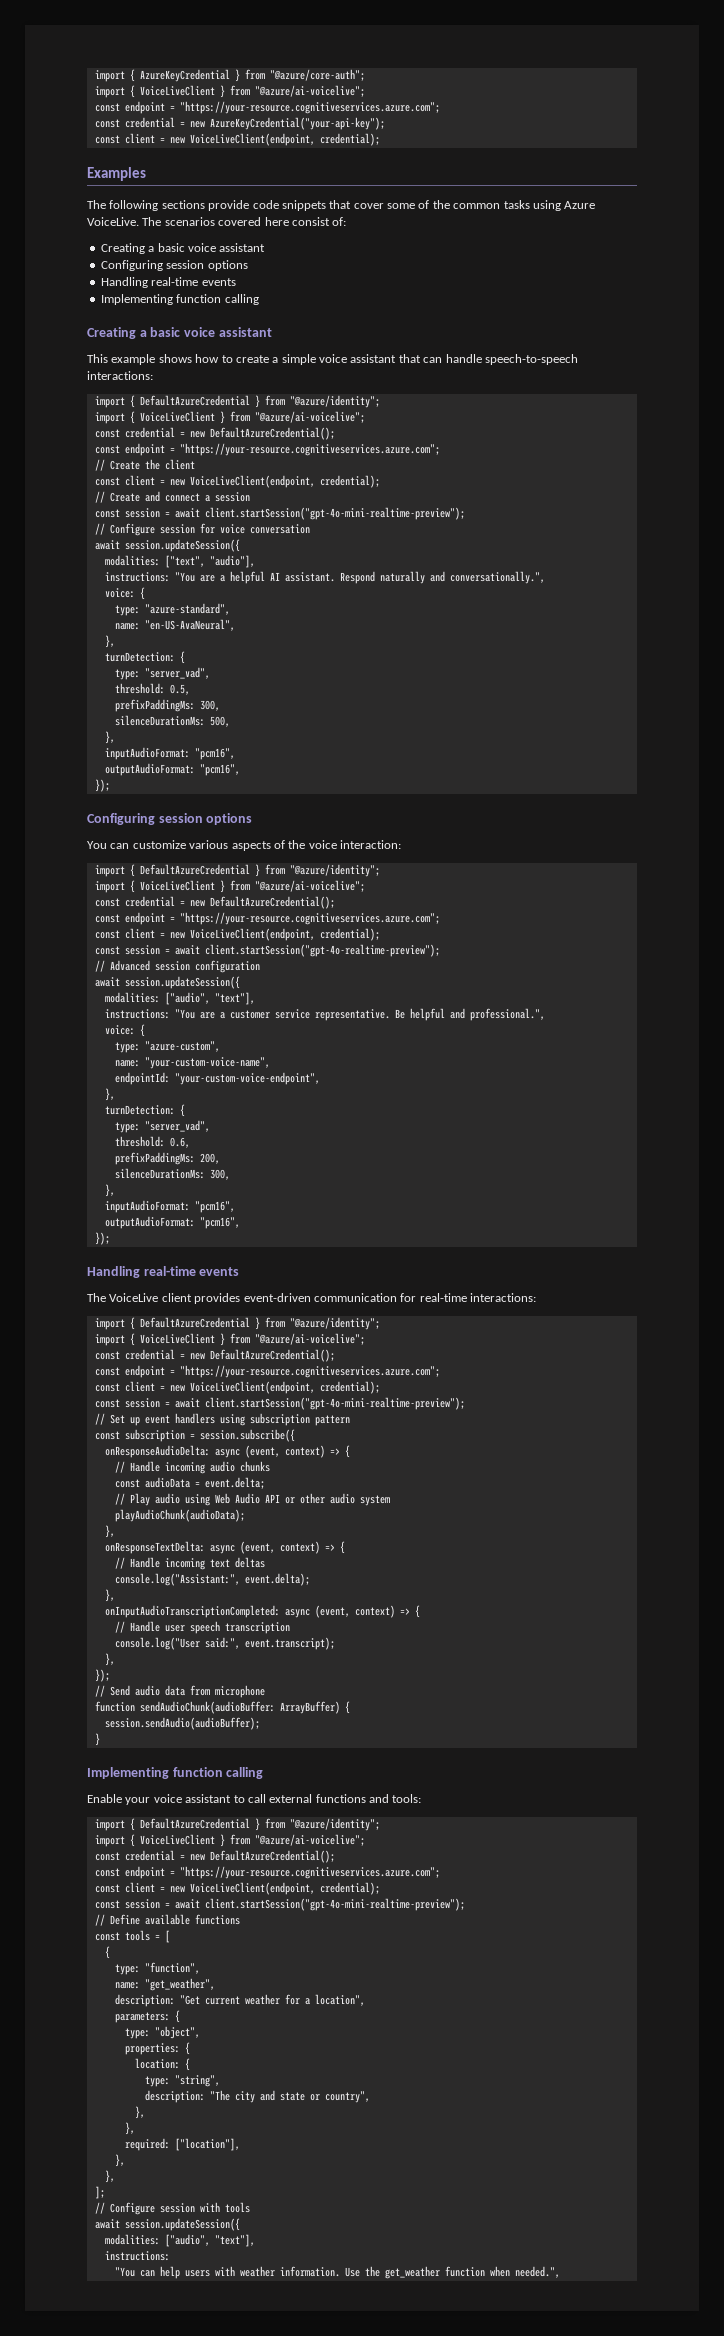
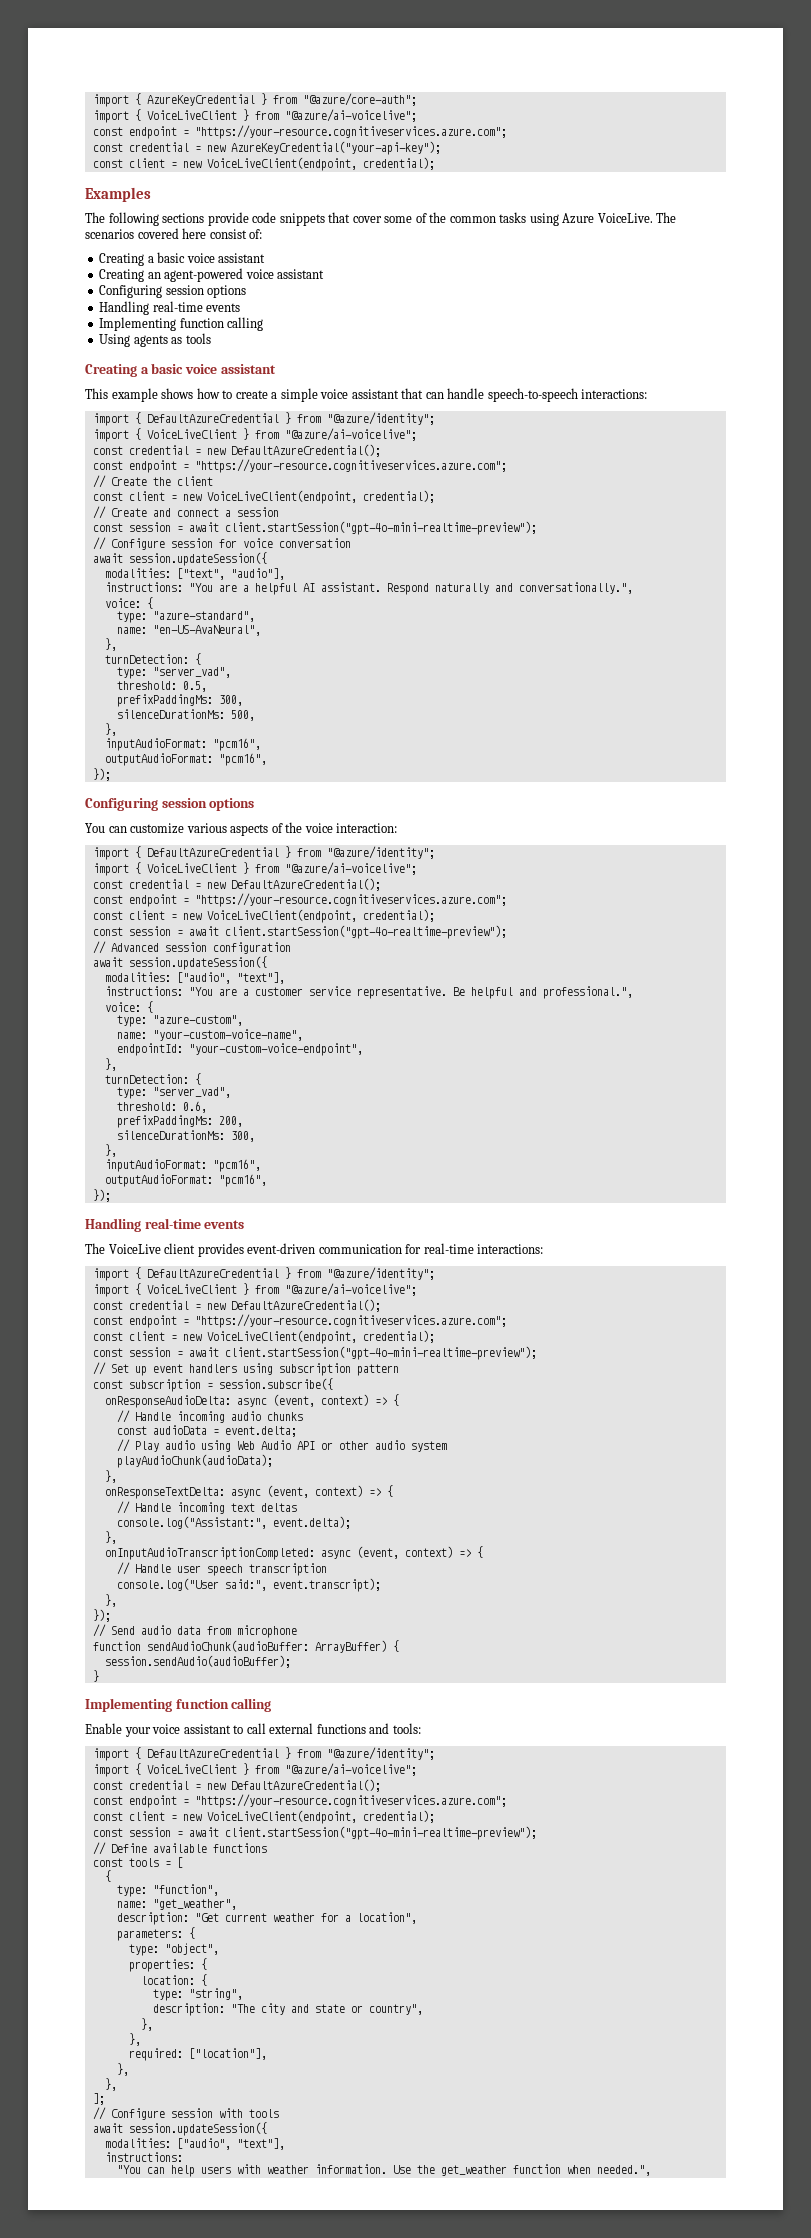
+ Creating an agent-powered voice assistant
+ Using agents as tools

